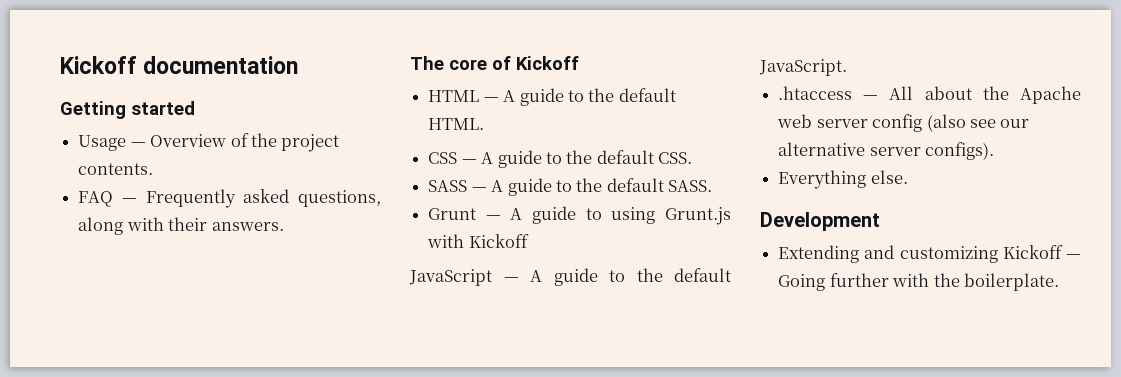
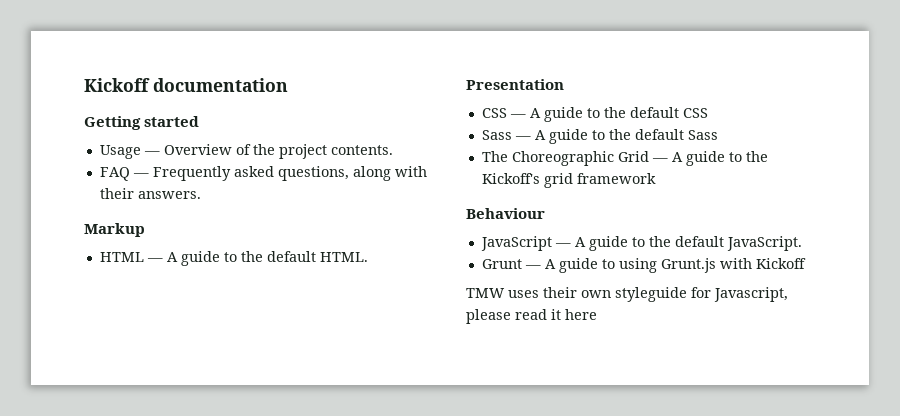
- The core of Kickoff
+ Markup
+ Presentation
- CSS — A guide to the default CSS.
- SASS — A guide to the default SASS.
+ CSS — A guide to the default CSS
+ Sass — A guide to the default Sass
+ The Choreographic Grid — A guide to the Kickoff's grid framework
+ Behaviour
+ JavaScript — A guide to the default JavaScript.
- JavaScript — A guide to the default JavaScript.
- .htaccess — All about the Apache web server config (also see our alternative server configs).
- Everything else.
- Development
- Extending and customizing Kickoff — Going further with the boilerplate.
+ TMW uses their own styleguide for Javascript, please read it here

